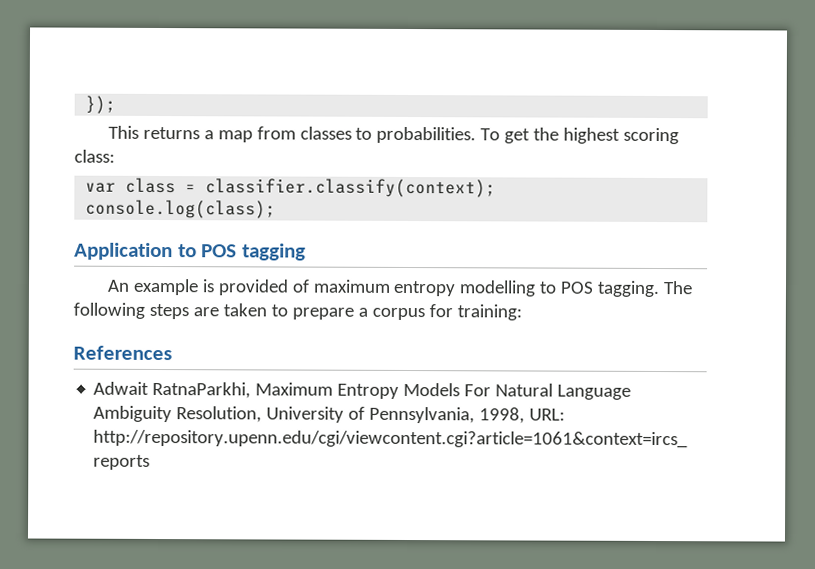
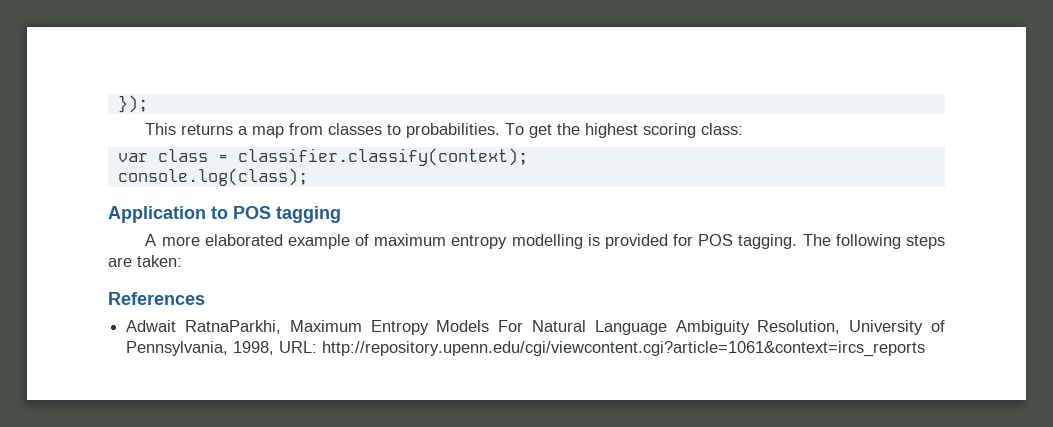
- An example is provided of maximum entropy modelling to POS tagging.
+ A more elaborated example of maximum entropy modelling is provided for POS tagging.
- The following steps are taken to prepare a corpus for training:
+ The following steps are taken:

